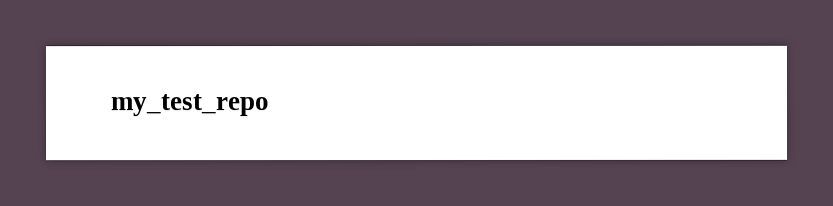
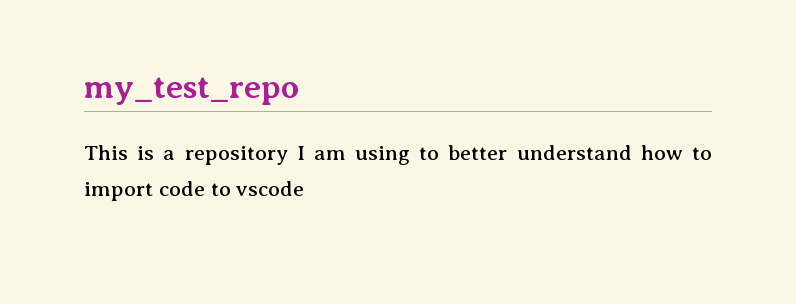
+ This is a repository I am using to better understand how to import code to vscode

